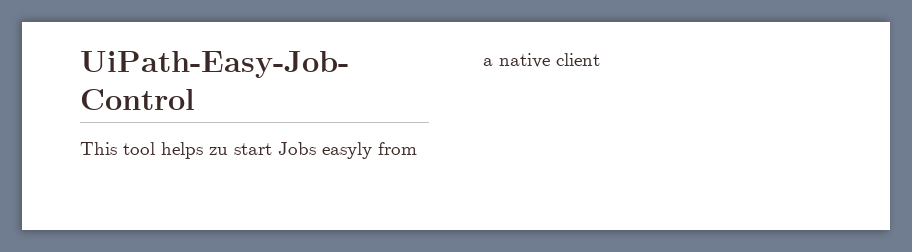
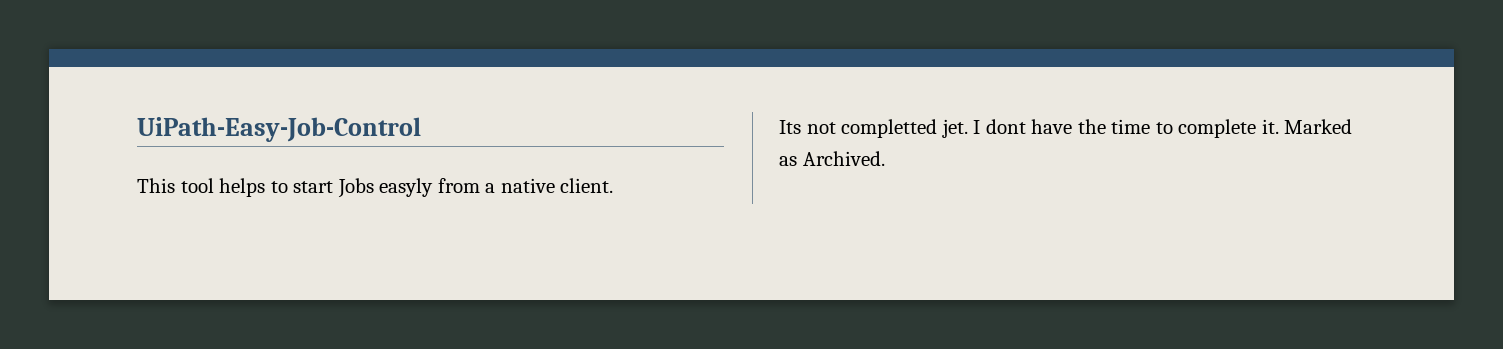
- This tool helps zu start Jobs easyly from a native client
+ This tool helps to start Jobs easyly from a native client.
+ Its not completted jet. I dont have the time to complete it. Marked as Archived.

